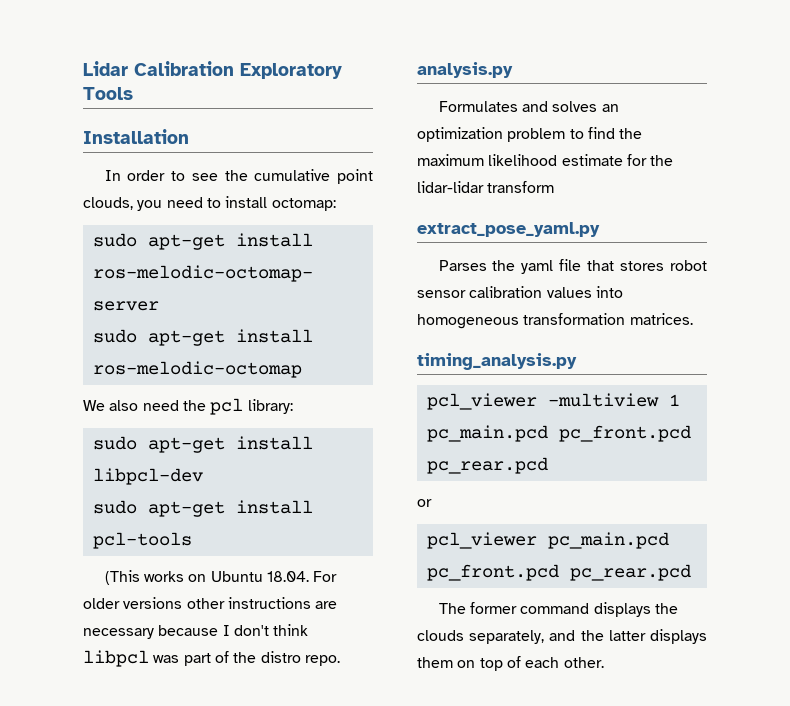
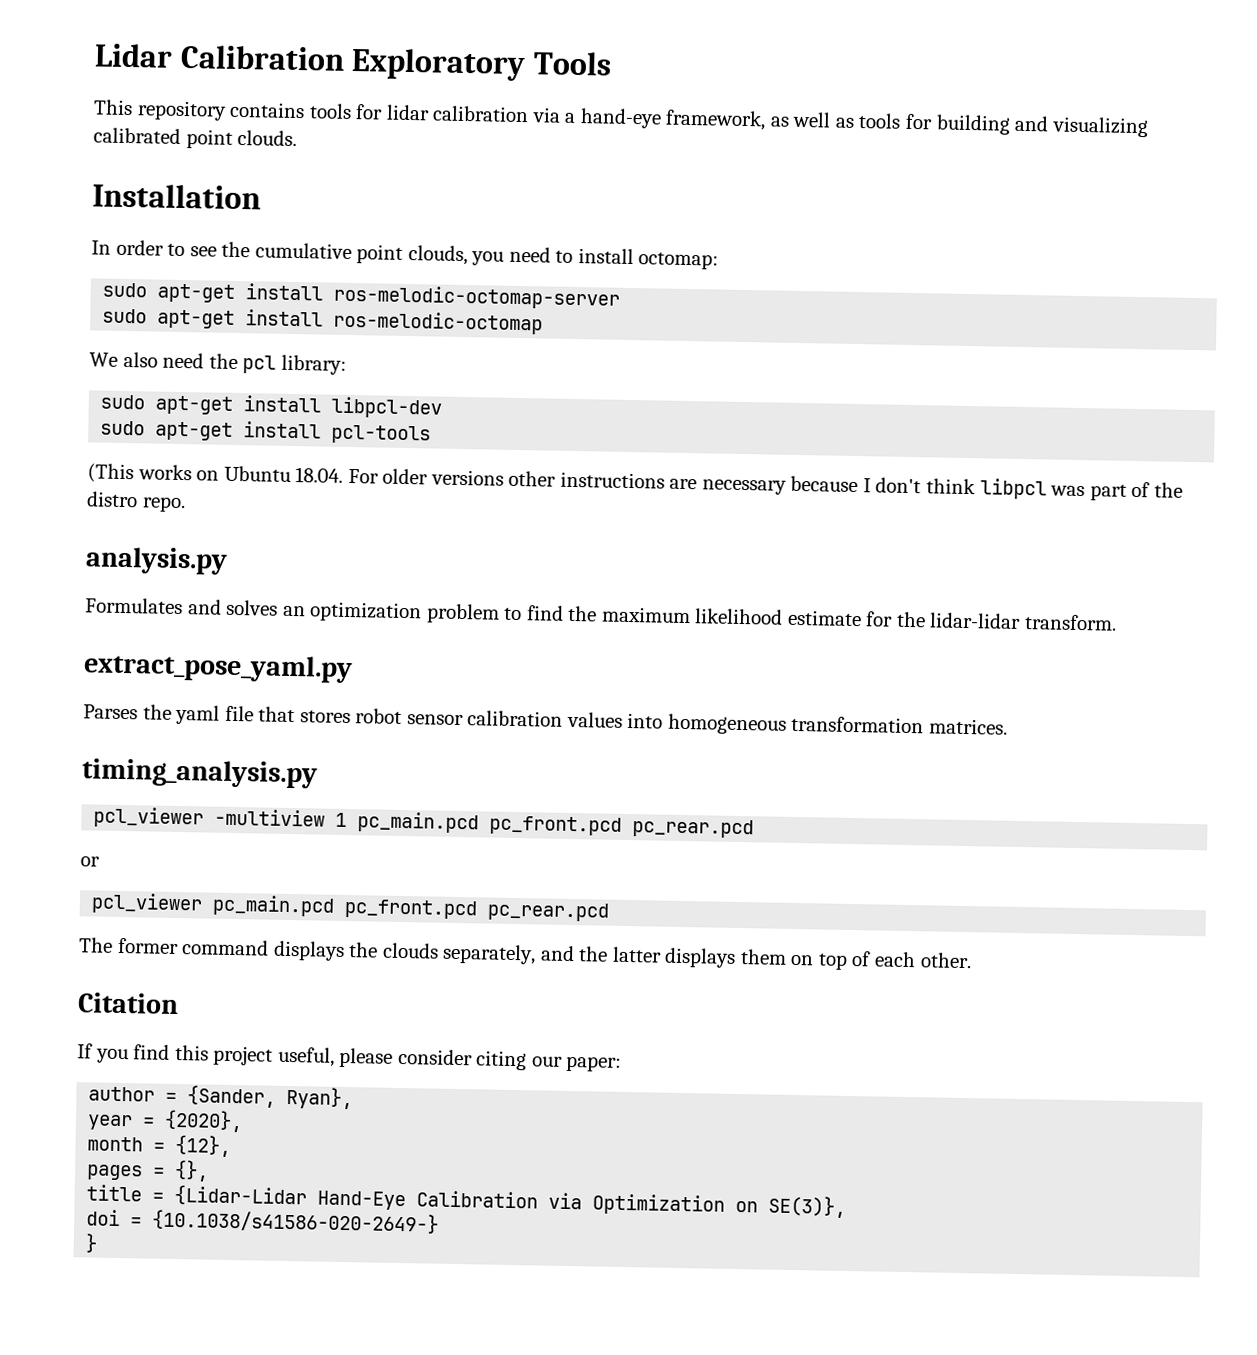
+ This repository contains tools for lidar calibration via a hand-eye framework, as well as tools for building and visualizing calibrated point clouds.
- Formulates and solves an optimization problem to find the maximum likelihood estimate for the lidar-lidar transform
+ Formulates and solves an optimization problem to find the maximum likelihood estimate for the lidar-lidar transform.
+ Citation
+ If you find this project useful, please consider citing our paper:
+ author = {Sander, Ryan},
+ year = {2020},
+ month = {12},
+ pages = {},
+ title = {Lidar-Lidar Hand-Eye Calibration via Optimization on SE(3)},
+ doi = {10.1038/s41586-020-2649-}
+ }

